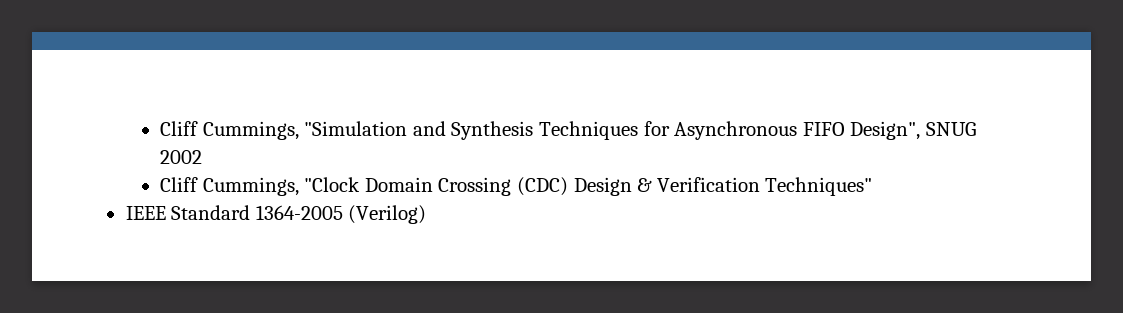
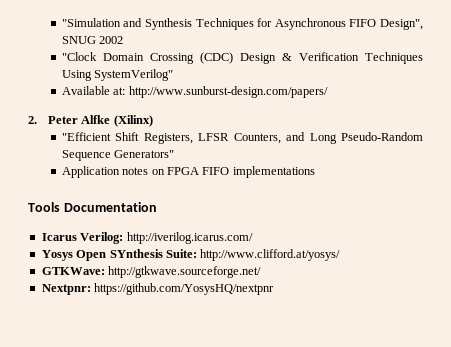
- Cliff Cummings, "Simulation and Synthesis Techniques for Asynchronous FIFO Design", SNUG 2002
+ "Simulation and Synthesis Techniques for Asynchronous FIFO Design", SNUG 2002
- Cliff Cummings, "Clock Domain Crossing (CDC) Design & Verification Techniques"
- IEEE Standard 1364-2005 (Verilog)
+ "Clock Domain Crossing (CDC) Design & Verification Techniques Using SystemVerilog"
+ Available at: http://www.sunburst-design.com/papers/
+ 2. Peter Alfke (Xilinx)
+ "Efficient Shift Registers, LFSR Counters, and Long Pseudo-Random Sequence Generators"
+ Application notes on FPGA FIFO implementations
+ Tools Documentation
+ Icarus Verilog: http://iverilog.icarus.com/
+ Yosys Open SYnthesis Suite: http://www.clifford.at/yosys/
+ GTKWave: http://gtkwave.sourceforge.net/
+ Nextpnr: https://github.com/YosysHQ/nextpnr

